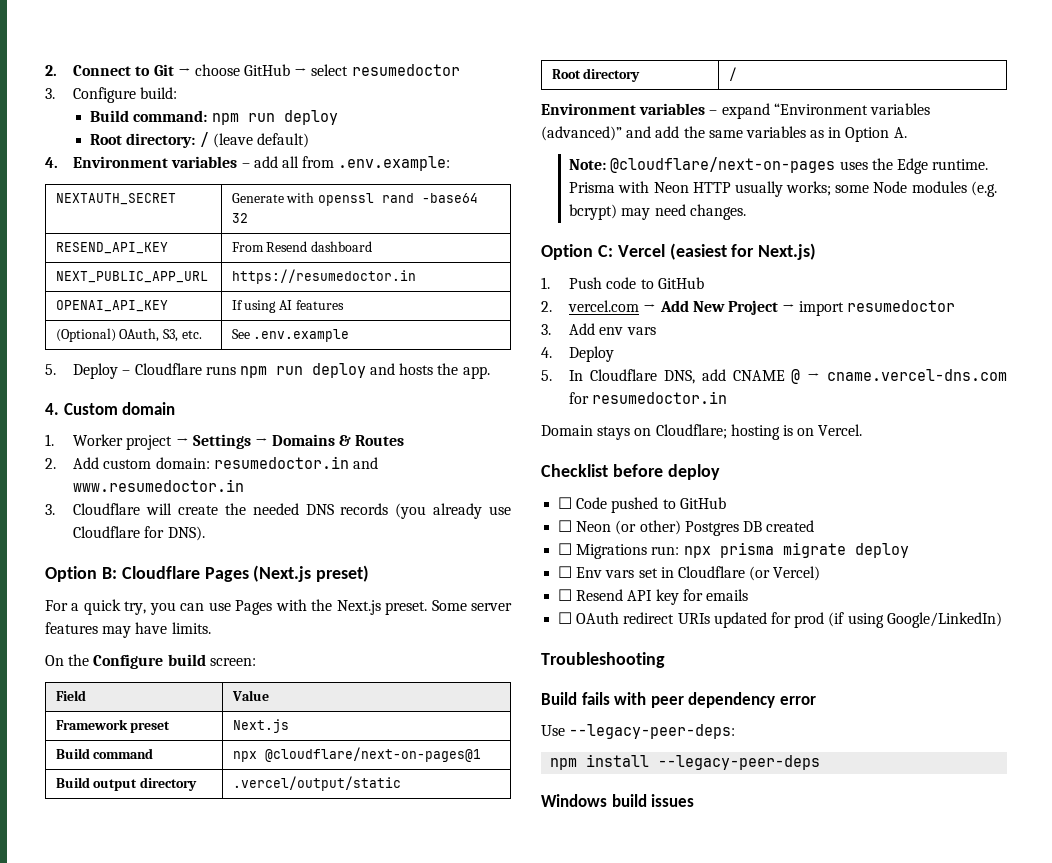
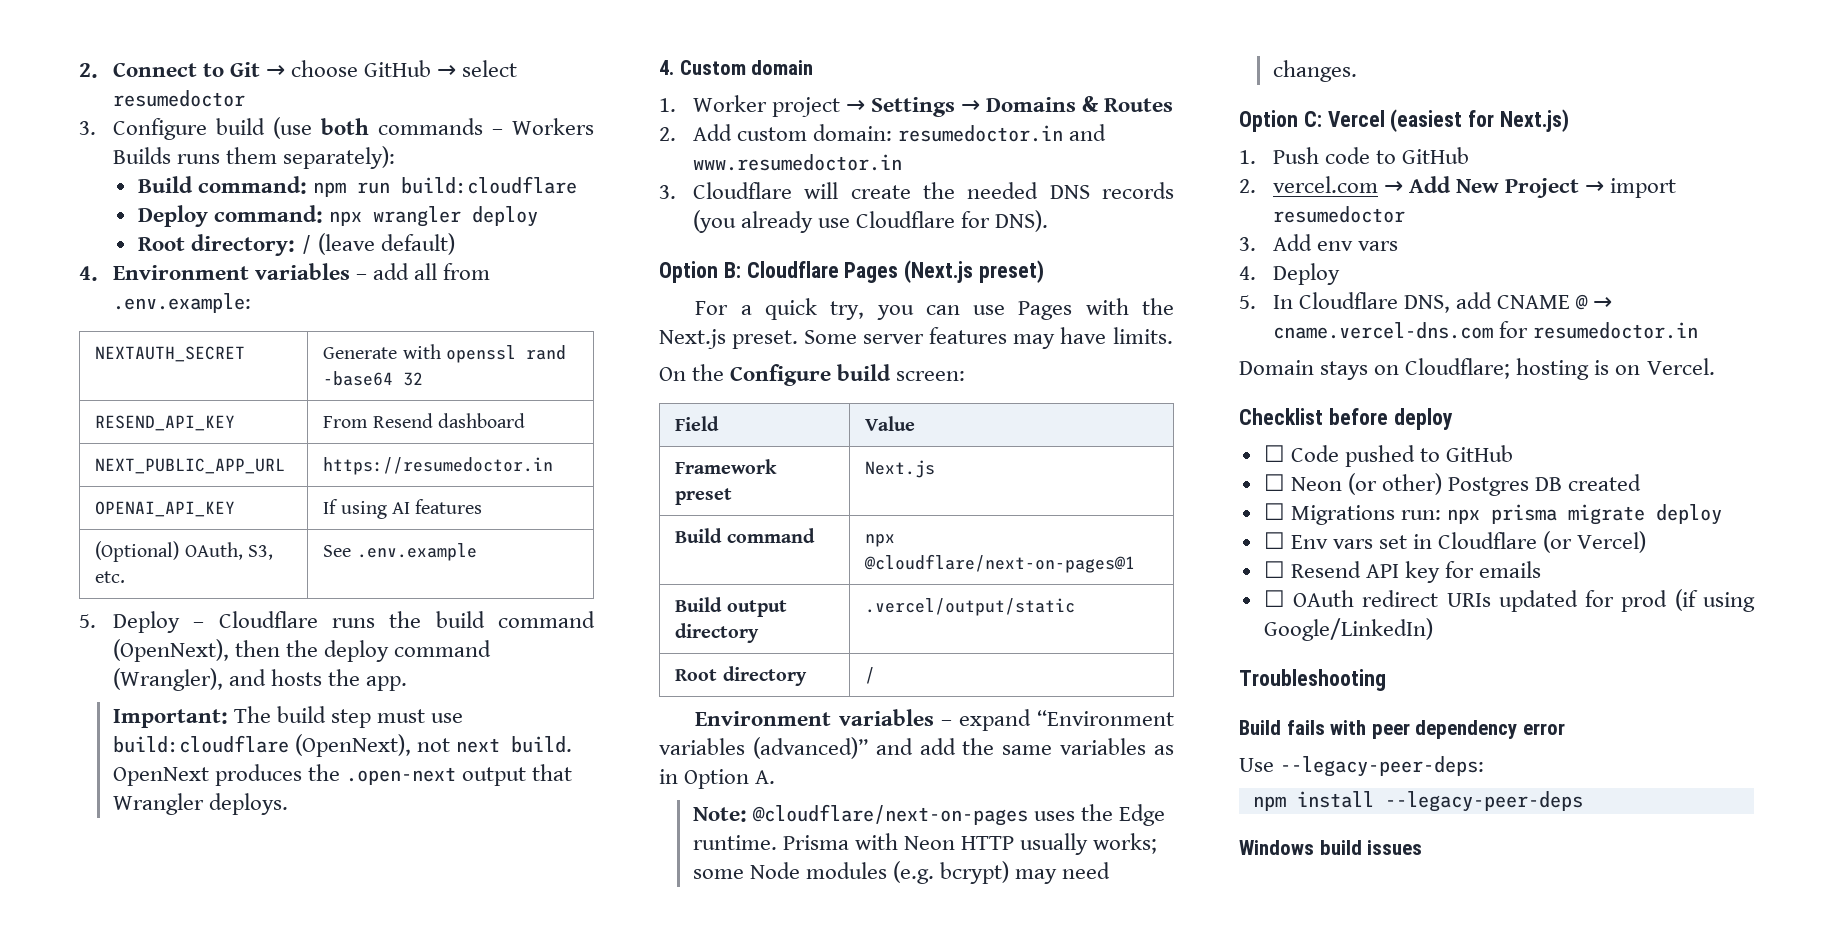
- 3. Configure build:
+ 3. Configure build (use both commands – Workers Builds runs them separately):
- Build command: npm run deploy
+ Build command: npm run build:cloudflare
+ Deploy command: npx wrangler deploy
- 5. Deploy – Cloudflare runs npm run deploy and hosts the app.
+ 5. Deploy – Cloudflare runs the build command (OpenNext), then the deploy command (Wrangler), and hosts the app.
+ Important: The build step must use build:cloudflare (OpenNext), not next build. OpenNext produces the .open-next output that Wrangler deploys.

